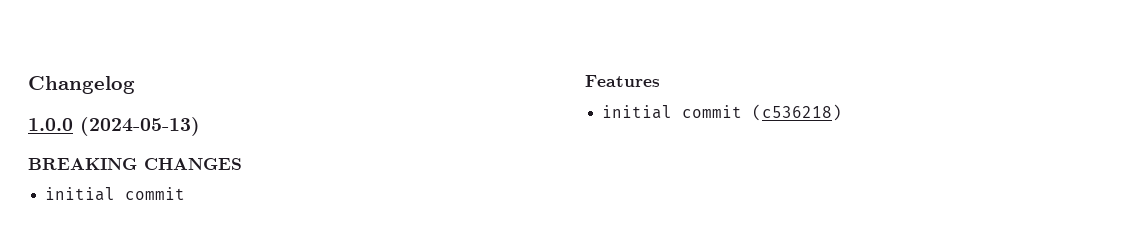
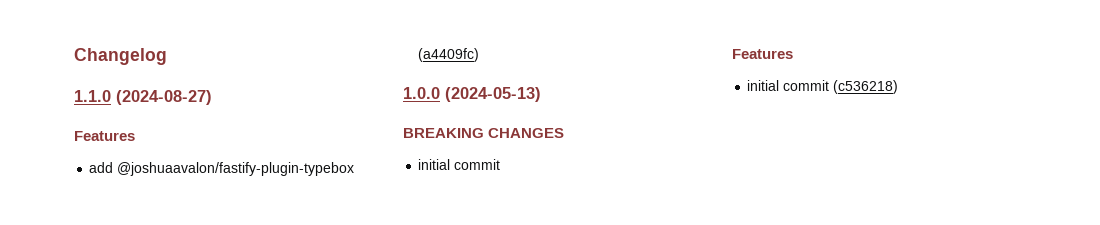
+ 1.1.0 (2024-08-27)
+ Features
+ add @joshuaavalon/fastify-plugin-typebox (a4409fc)

